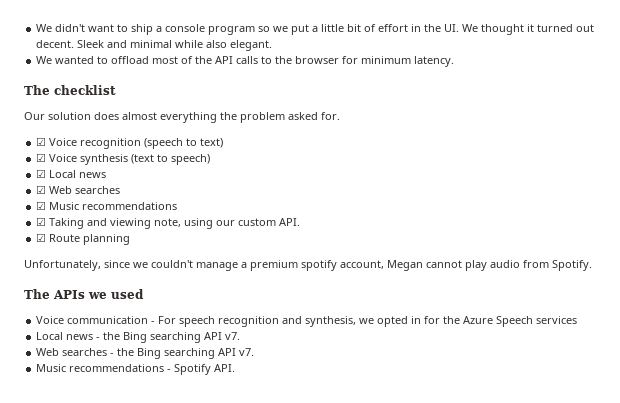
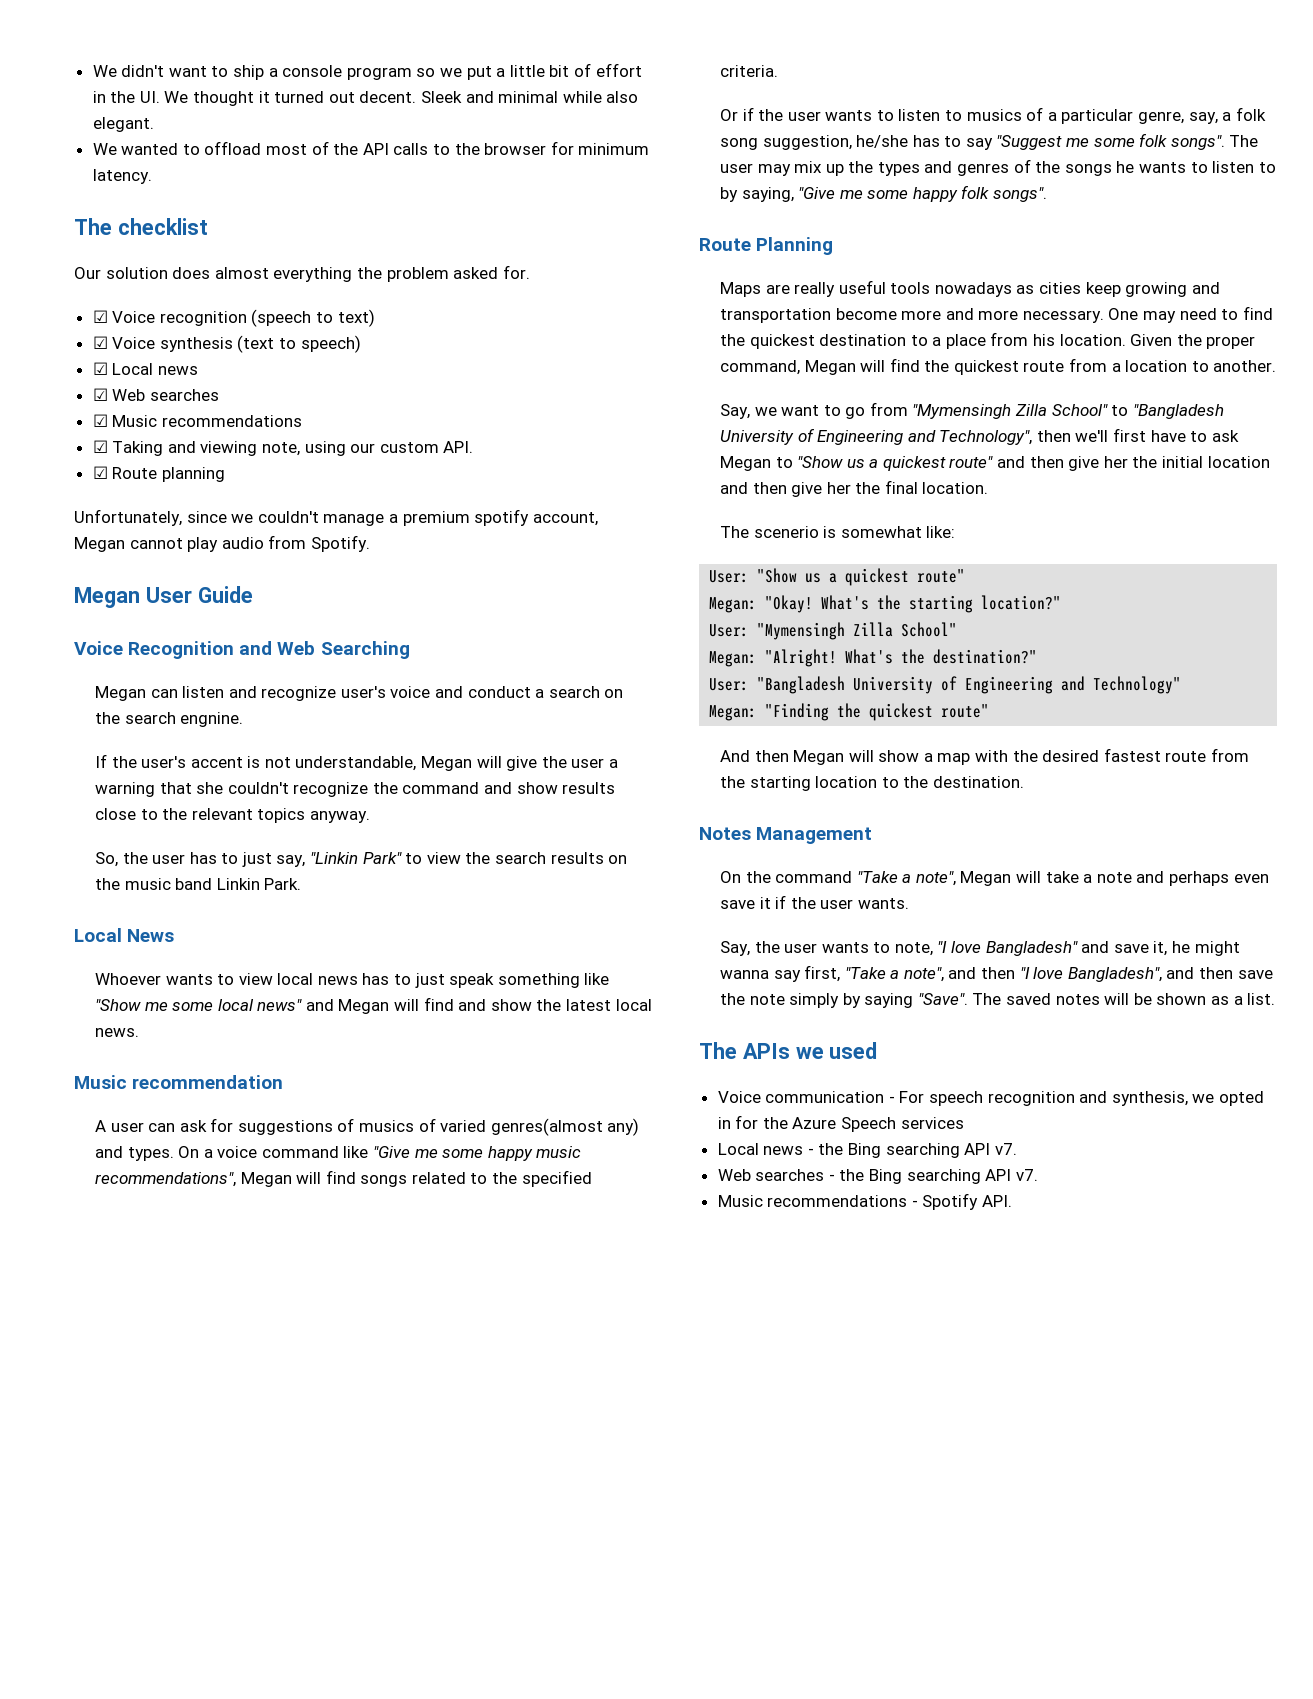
+ Megan User Guide
+ Voice Recognition and Web Searching
+ Megan can listen and recognize user's voice and conduct a search on the search engnine.
+ If the user's accent is not understandable, Megan will give the user a warning that she couldn't recognize the command and show results close to the relevant topics anyway.
+ So, the user has to just say, "Linkin Park" to view the search results on the music band Linkin Park.
+ Local News
+ Whoever wants to view local news has to just speak something like "Show me some local news" and Megan will find and show the latest local news.
+ Music recommendation
+ A user can ask for suggestions of musics of varied genres(almost any) and types. On a voice command like "Give me some happy music recommendations", Megan will find songs related to the specified criteria.
+ Or if the user wants to listen to musics of a particular genre, say, a folk song suggestion, he/she has to say "Suggest me some folk songs". The user may mix up the types and genres of the songs he wants to listen to by saying, "Give me some happy folk songs".
+ Route Planning
+ Maps are really useful tools nowadays as cities keep growing and transportation become more and more necessary. One may need to find the quickest destination to a place from his location. Given the proper command, Megan will find the quickest route from a location to another.
+ Say, we want to go from "Mymensingh Zilla School" to "Bangladesh University of Engineering and Technology", then we'll first have to ask Megan to "Show us a quickest route" and then give her the initial location and then give her the final location.
+ The scenerio is somewhat like:
+ User: "Show us a quickest route"
+ Megan: "Okay! What's the starting location?"
+ User: "Mymensingh Zilla School"
+ Megan: "Alright! What's the destination?"
+ User: "Bangladesh University of Engineering and Technology"
+ Megan: "Finding the quickest route"
+ And then Megan will show a map with the desired fastest route from the starting location to the destination.
+ Notes Management
+ On the command "Take a note", Megan will take a note and perhaps even save it if the user wants.
+ Say, the user wants to note, "I love Bangladesh" and save it, he might wanna say first, "Take a note", and then "I love Bangladesh", and then save the note simply by saying "Save". The saved notes will be shown as a list.

